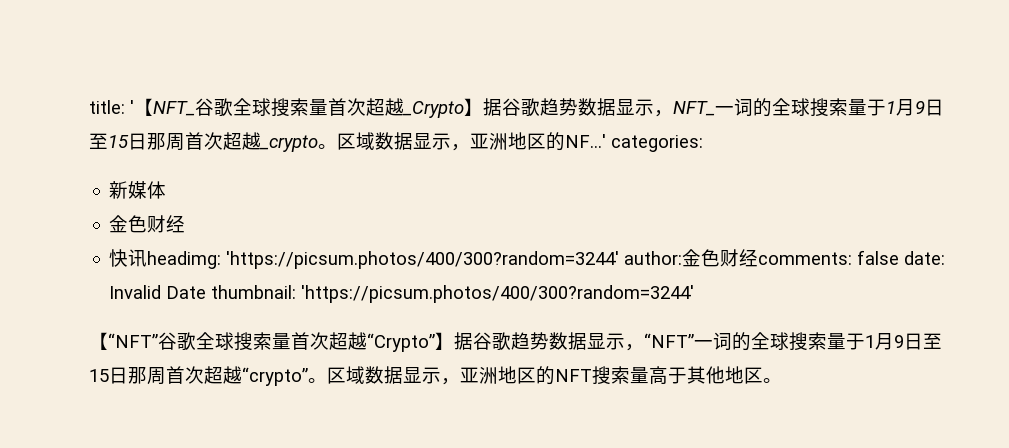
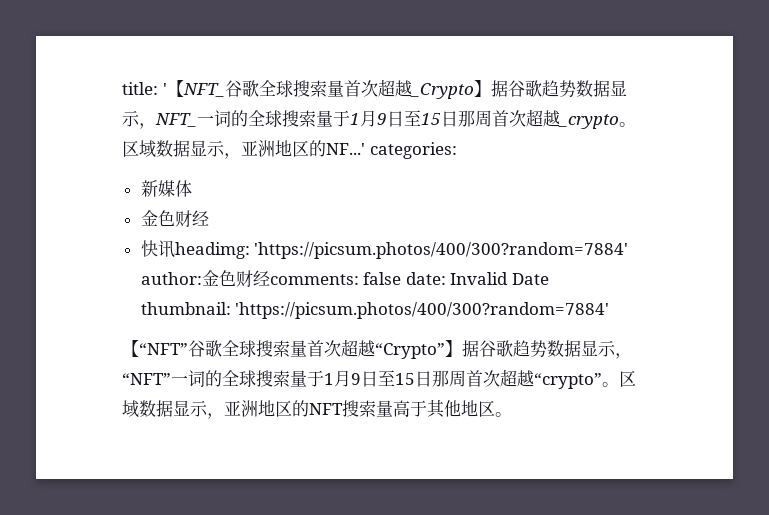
- 快讯headimg: 'https://picsum.photos/400/300?random=3244' author:金色财经comments: false date: Invalid Date thumbnail: 'https://picsum.photos/400/300?random=3244'
+ 快讯headimg: 'https://picsum.photos/400/300?random=7884' author:金色财经comments: false date: Invalid Date thumbnail: 'https://picsum.photos/400/300?random=7884'

